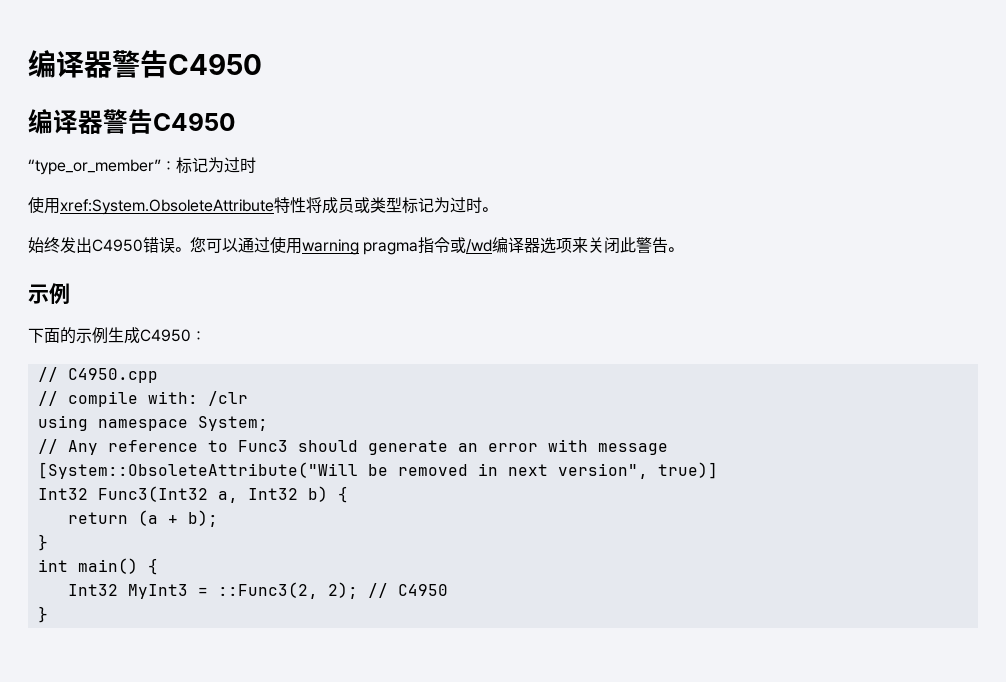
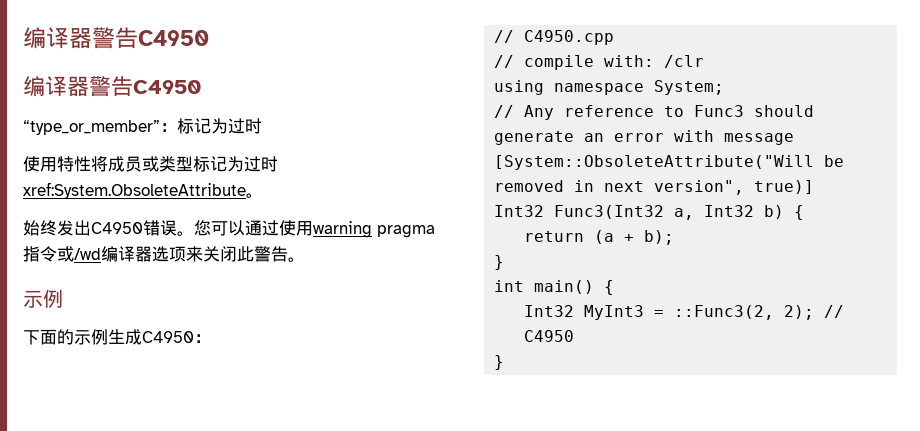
- 使用xref:System.ObsoleteAttribute特性将成员或类型标记为过时。
+ 使用特性将成员或类型标记为过时xref:System.ObsoleteAttribute。

